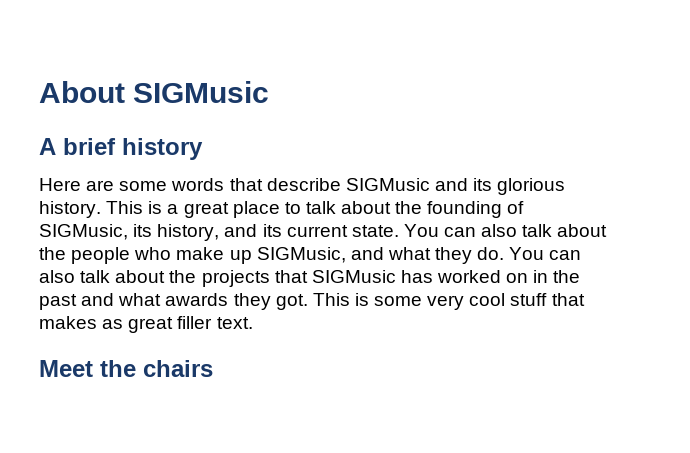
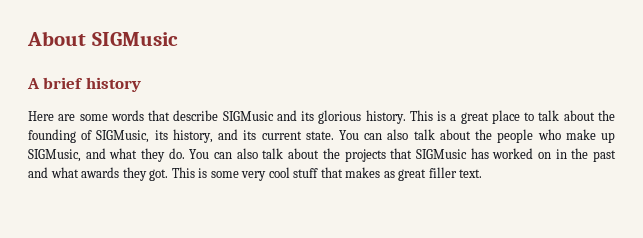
- Meet the chairs

